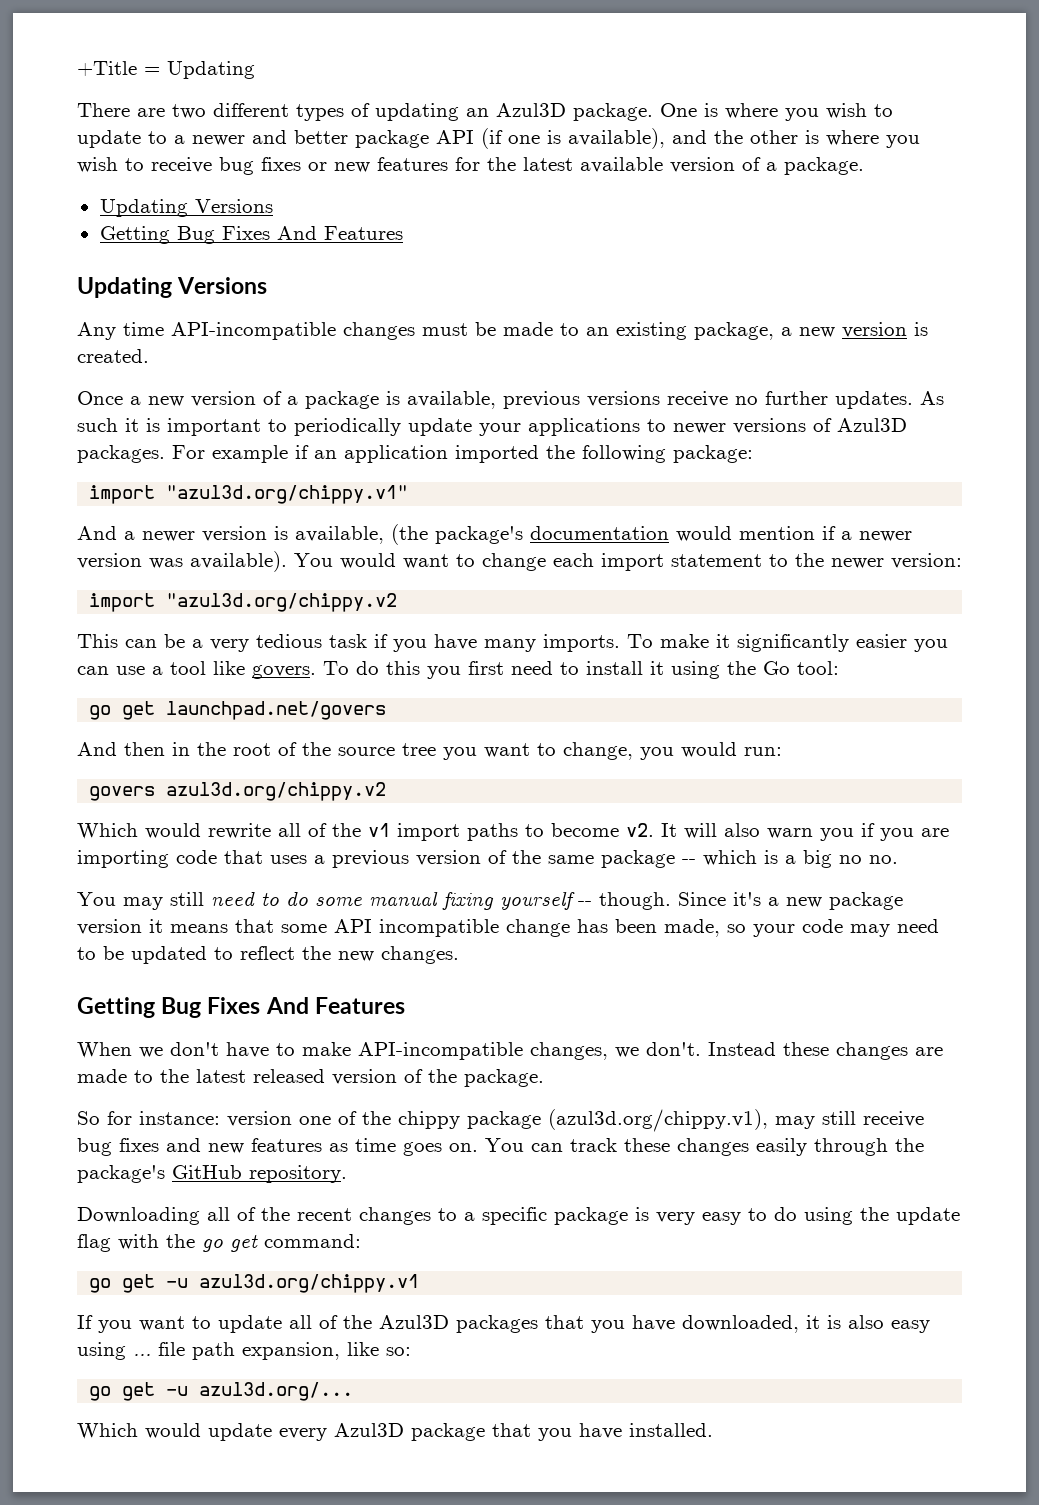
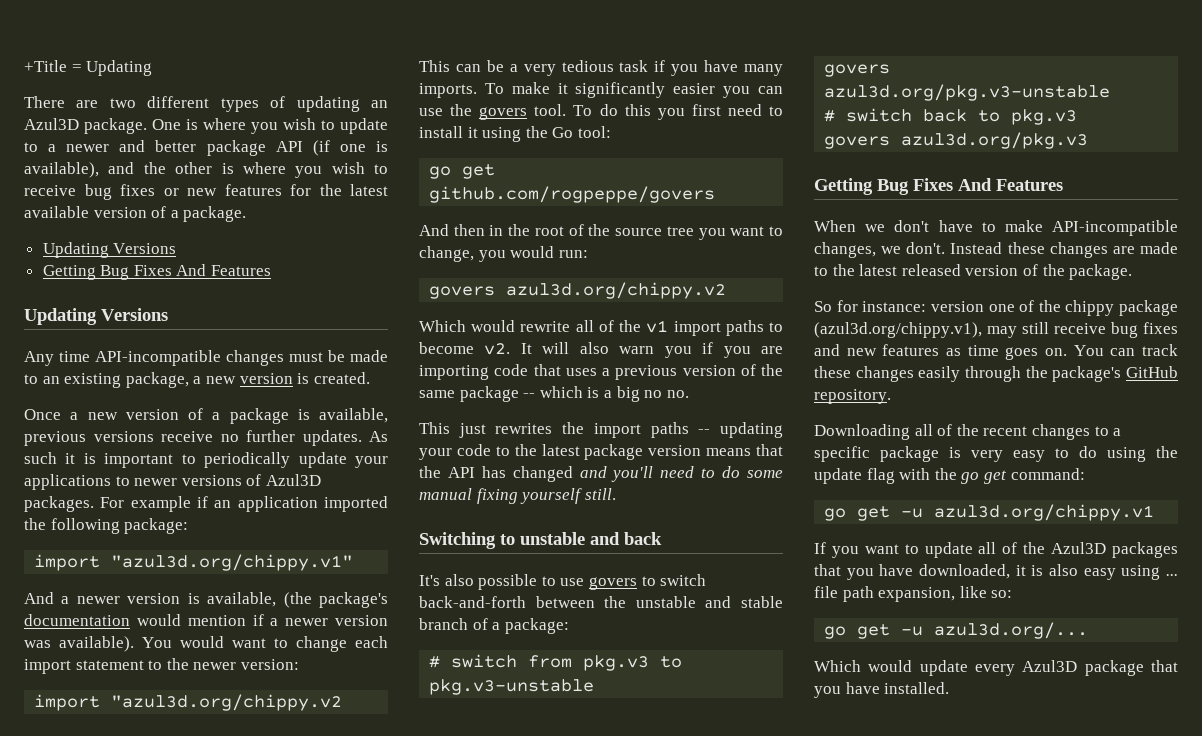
- To make it significantly easier you can use a tool like govers.
+ To make it significantly easier you can use the govers tool.
- go get launchpad.net/govers
+ go get github.com/rogpeppe/govers
- You may still need to do some manual fixing yourself -- though. Since it's a new package version it means that some API incompatible change has been made, so your code may need to be updated to reflect the new changes.
+ This just rewrites the import paths -- updating your code to the latest package version means that the API has changed and you'll need to do some manual fixing yourself still.
+ Switching to unstable and back
+ It's also possible to use govers to switch back-and-forth between the unstable and stable branch of a package:
+ # switch from pkg.v3 to pkg.v3-unstable
+ govers azul3d.org/pkg.v3-unstable
+ # switch back to pkg.v3
+ govers azul3d.org/pkg.v3

